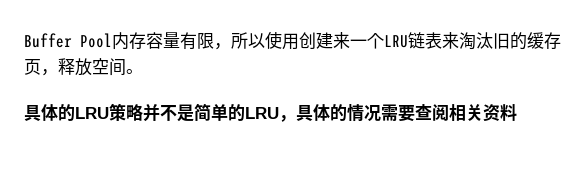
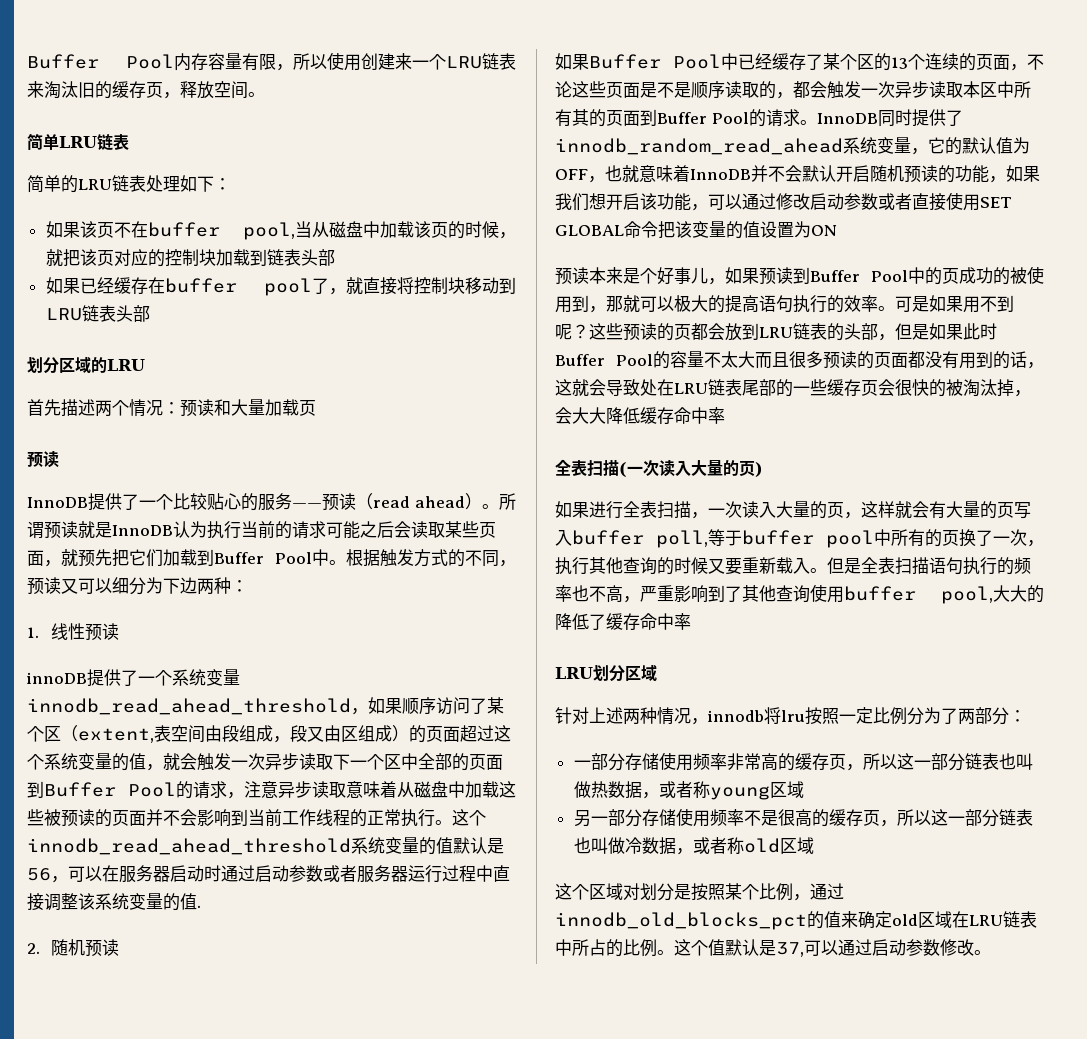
- 具体的LRU策略并不是简单的LRU，具体的情况需要查阅相关资料
+ 简单LRU链表
+ 简单的LRU链表处理如下：
+ 如果该页不在buffer pool,当从磁盘中加载该页的时候，就把该页对应的控制块加载到链表头部
+ 如果已经缓存在buffer pool了，就直接将控制块移动到LRU链表头部
+ 划分区域的LRU
+ 首先描述两个情况：预读和大量加载页
+ 预读
+ InnoDB提供了一个比较贴心的服务——预读（read ahead）。所谓预读就是InnoDB认为执行当前的请求可能之后会读取某些页面，就预先把它们加载到Buffer Pool中。根据触发方式的不同，预读又可以细分为下边两种：
+ 1.线性预读
+ innoDB提供了一个系统变量innodb_read_ahead_threshold，如果顺序访问了某个区（extent,表空间由段组成，段又由区组成）的页面超过这个系统变量的值，就会触发一次异步读取下一个区中全部的页面到Buffer Pool的请求，注意异步读取意味着从磁盘中加载这些被预读的页面并不会影响到当前工作线程的正常执行。这个innodb_read_ahead_threshold系统变量的值默认是56，可以在服务器启动时通过启动参数或者服务器运行过程中直接调整该系统变量的值.
+ 2.随机预读
+ 如果Buffer Pool中已经缓存了某个区的13个连续的页面，不论这些页面是不是顺序读取的，都会触发一次异步读取本区中所有其的页面到Buffer Pool的请求。InnoDB同时提供了innodb_random_read_ahead系统变量，它的默认值为OFF，也就意味着InnoDB并不会默认开启随机预读的功能，如果我们想开启该功能，可以通过修改启动参数或者直接使用SET GLOBAL命令把该变量的值设置为ON
+ 预读本来是个好事儿，如果预读到Buffer Pool中的页成功的被使用到，那就可以极大的提高语句执行的效率。可是如果用不到呢？这些预读的页都会放到LRU链表的头部，但是如果此时Buffer Pool的容量不太大而且很多预读的页面都没有用到的话，这就会导致处在LRU链表尾部的一些缓存页会很快的被淘汰掉，会大大降低缓存命中率
+ 全表扫描(一次读入大量的页)
+ 如果进行全表扫描，一次读入大量的页，这样就会有大量的页写入buffer poll,等于buffer pool中所有的页换了一次，执行其他查询的时候又要重新载入。但是全表扫描语句执行的频率也不高，严重影响到了其他查询使用buffer pool,大大的降低了缓存命中率
+ LRU划分区域
+ 针对上述两种情况，innodb将lru按照一定比例分为了两部分：
+ 一部分存储使用频率非常高的缓存页，所以这一部分链表也叫做热数据，或者称young区域
+ 另一部分存储使用频率不是很高的缓存页，所以这一部分链表也叫做冷数据，或者称old区域
+ 这个区域对划分是按照某个比例，通过innodb_old_blocks_pct的值来确定old区域在LRU链表中所占的比例。这个值默认是37,可以通过启动参数修改。

